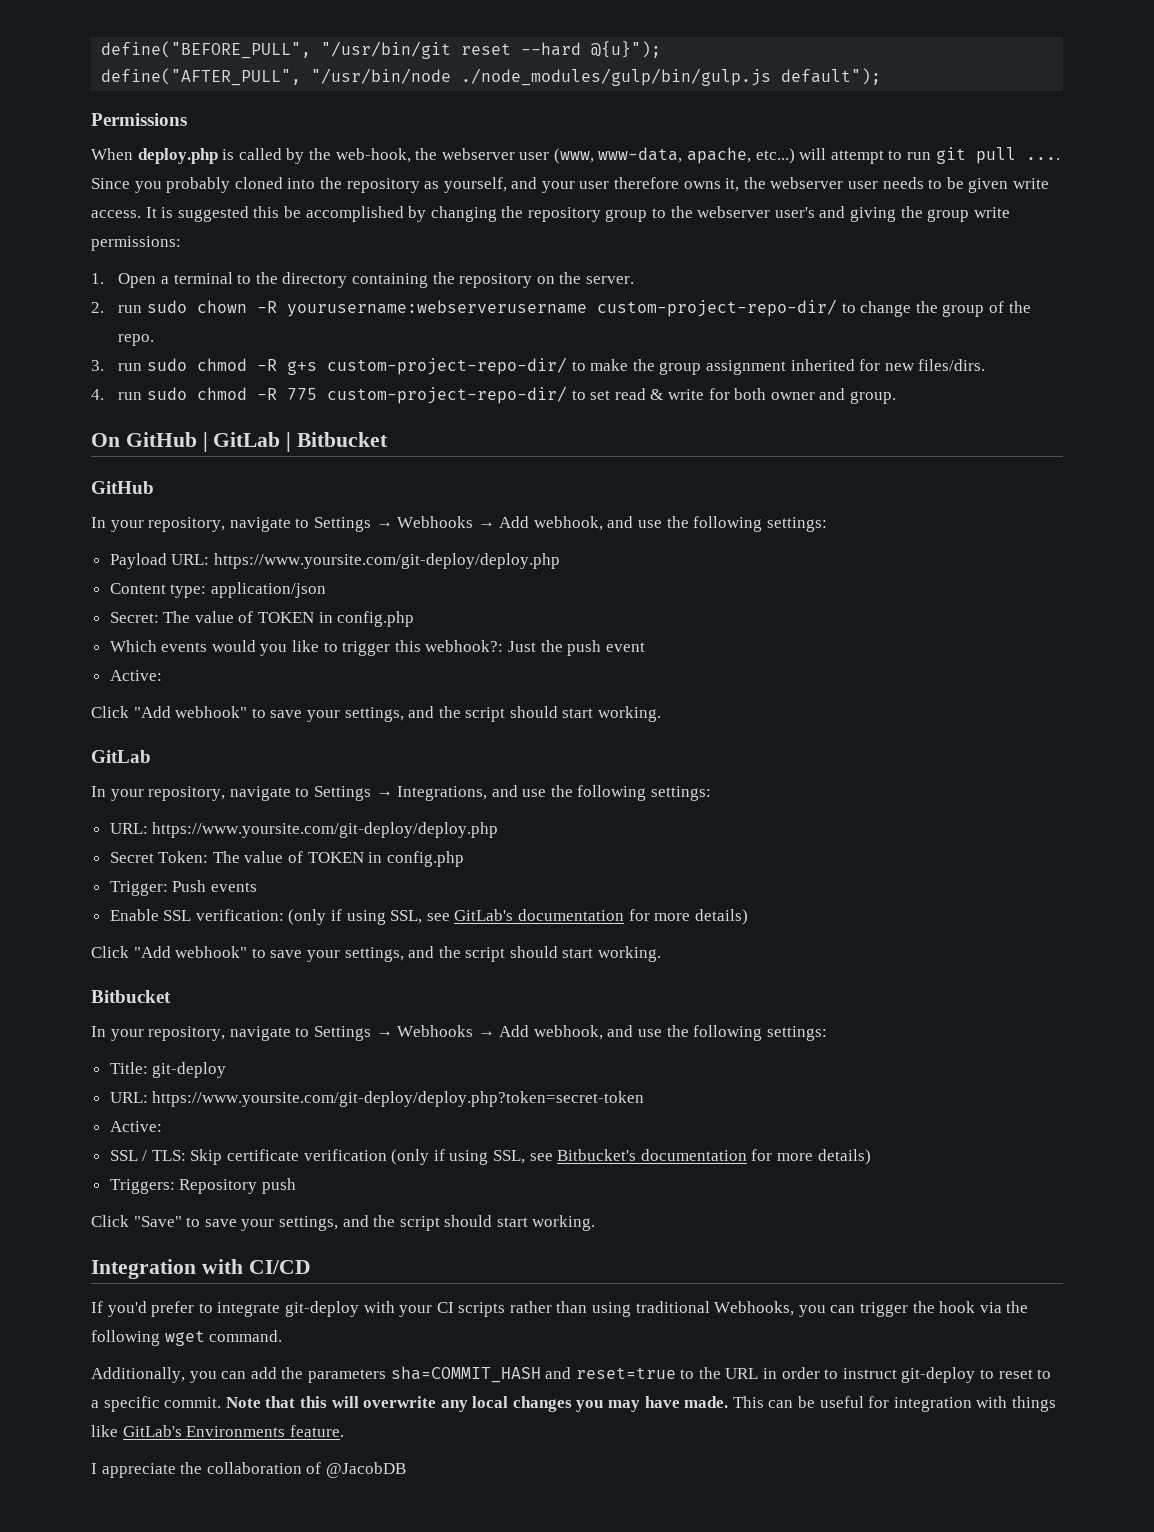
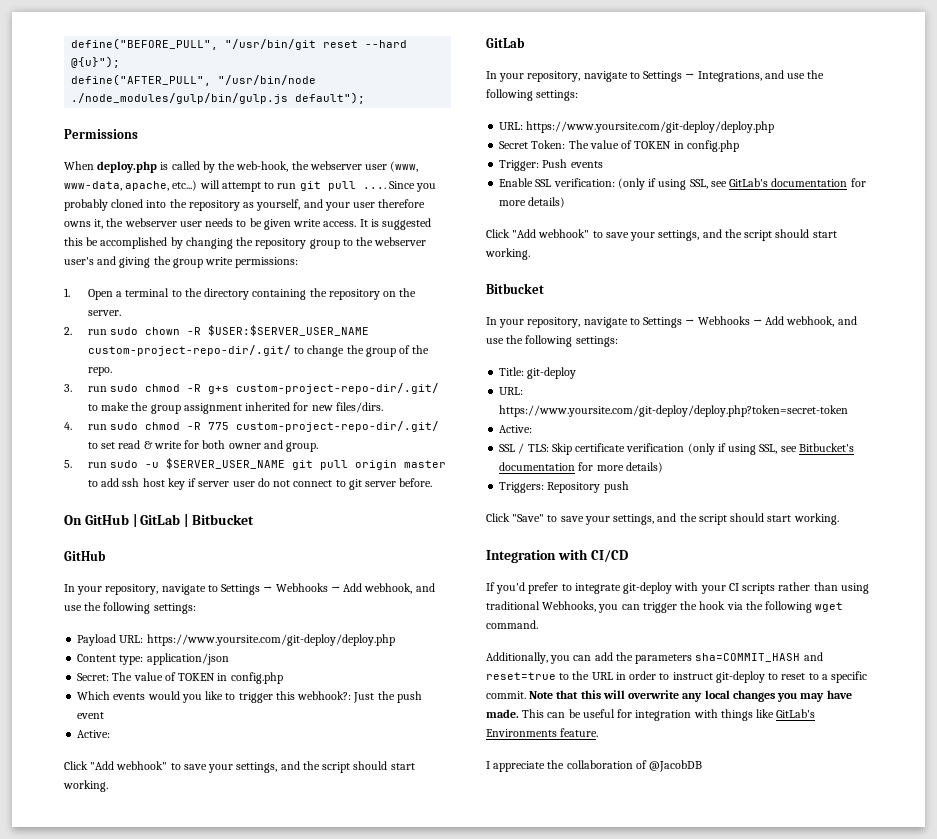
- 2. run sudo chown -R yourusername:webserverusername custom-project-repo-dir/ to change the group of the repo.
+ 2. run sudo chown -R $USER:$SERVER_USER_NAME custom-project-repo-dir/.git/ to change the group of the repo.
- 3. run sudo chmod -R g+s custom-project-repo-dir/ to make the group assignment inherited for new files/dirs.
+ 3. run sudo chmod -R g+s custom-project-repo-dir/.git/ to make the group assignment inherited for new files/dirs.
- 4. run sudo chmod -R 775 custom-project-repo-dir/ to set read & write for both owner and group.
+ 4. run sudo chmod -R 775 custom-project-repo-dir/.git/ to set read & write for both owner and group.
+ 5. run sudo -u $SERVER_USER_NAME git pull origin master to add ssh host key if server user do not connect to git server before.

